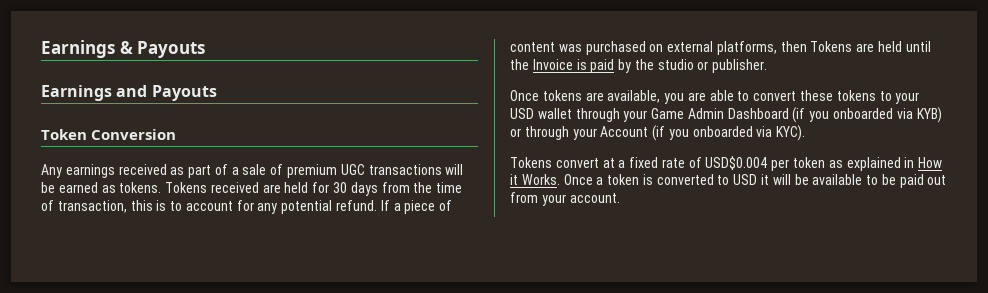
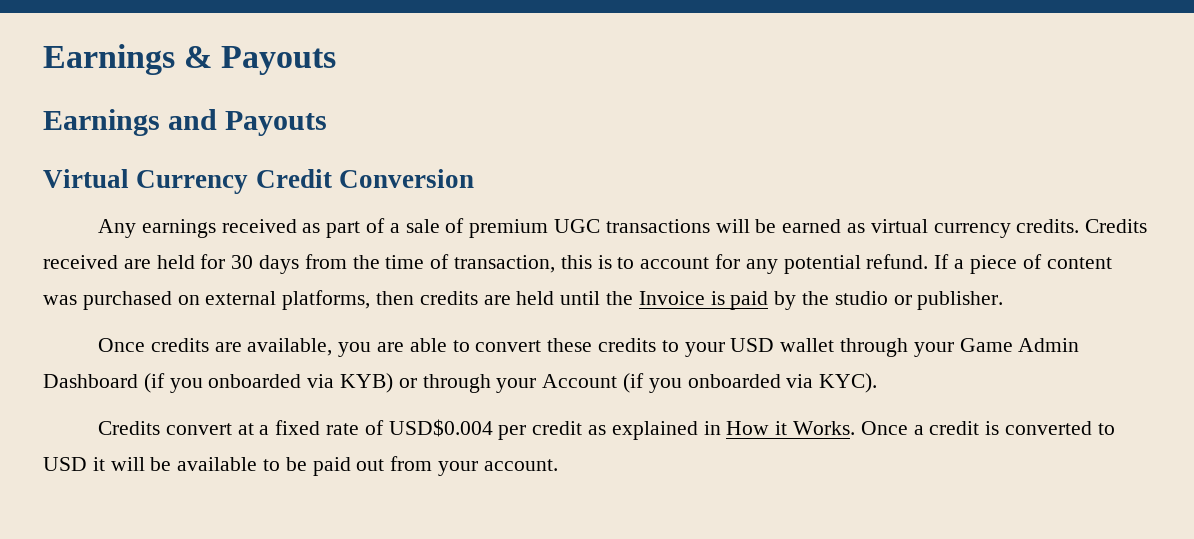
- Token Conversion
+ Virtual Currency Credit Conversion
- Any earnings received as part of a sale of premium UGC transactions will be earned as tokens. Tokens received are held for 30 days from the time of transaction, this is to account for any potential refund.
+ Any earnings received as part of a sale of premium UGC transactions will be earned as virtual currency credits. Credits received are held for 30 days from the time of transaction, this is to account for any potential refund.
- If a piece of content was purchased on external platforms, then Tokens are held until the Invoice is paid by the studio or publisher.
+ If a piece of content was purchased on external platforms, then credits are held until the Invoice is paid by the studio or publisher.
- Once tokens are available, you are able to convert these tokens to your USD wallet through your Game Admin Dashboard (if you onboarded via KYB) or through your Account (if you onboarded via KYC).
+ Once credits are available, you are able to convert these credits to your USD wallet through your Game Admin Dashboard (if you onboarded via KYB) or through your Account (if you onboarded via KYC).
- Tokens convert at a fixed rate of USD$0.004 per token as explained in How it Works.
+ Credits convert at a fixed rate of USD$0.004 per credit as explained in How it Works.
- Once a token is converted to USD it will be available to be paid out from your account.
+ Once a credit is converted to USD it will be available to be paid out from your account.

